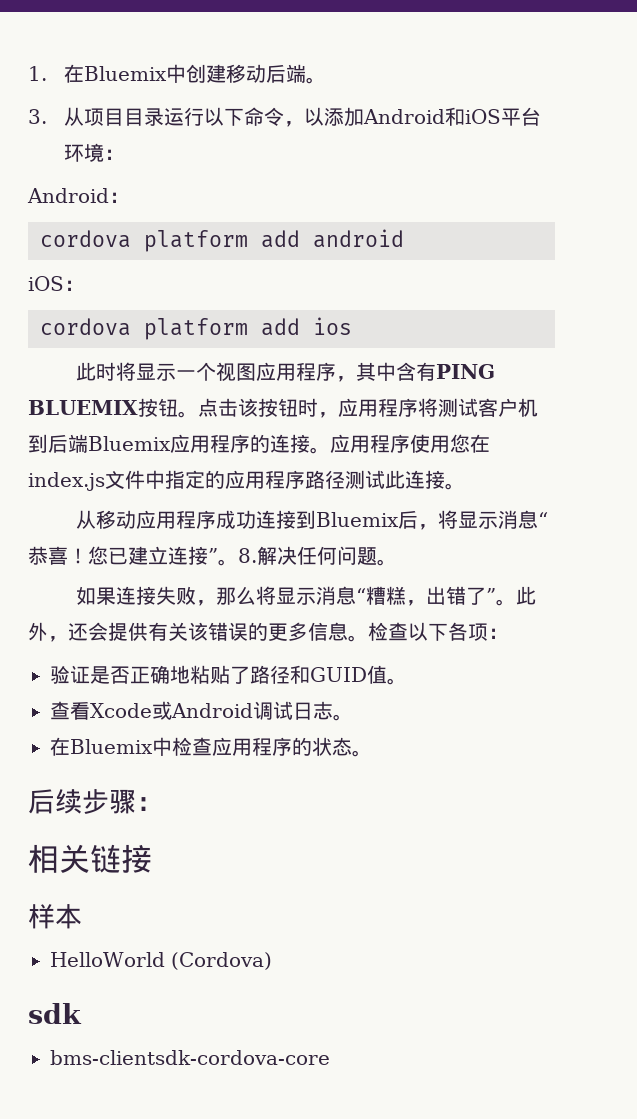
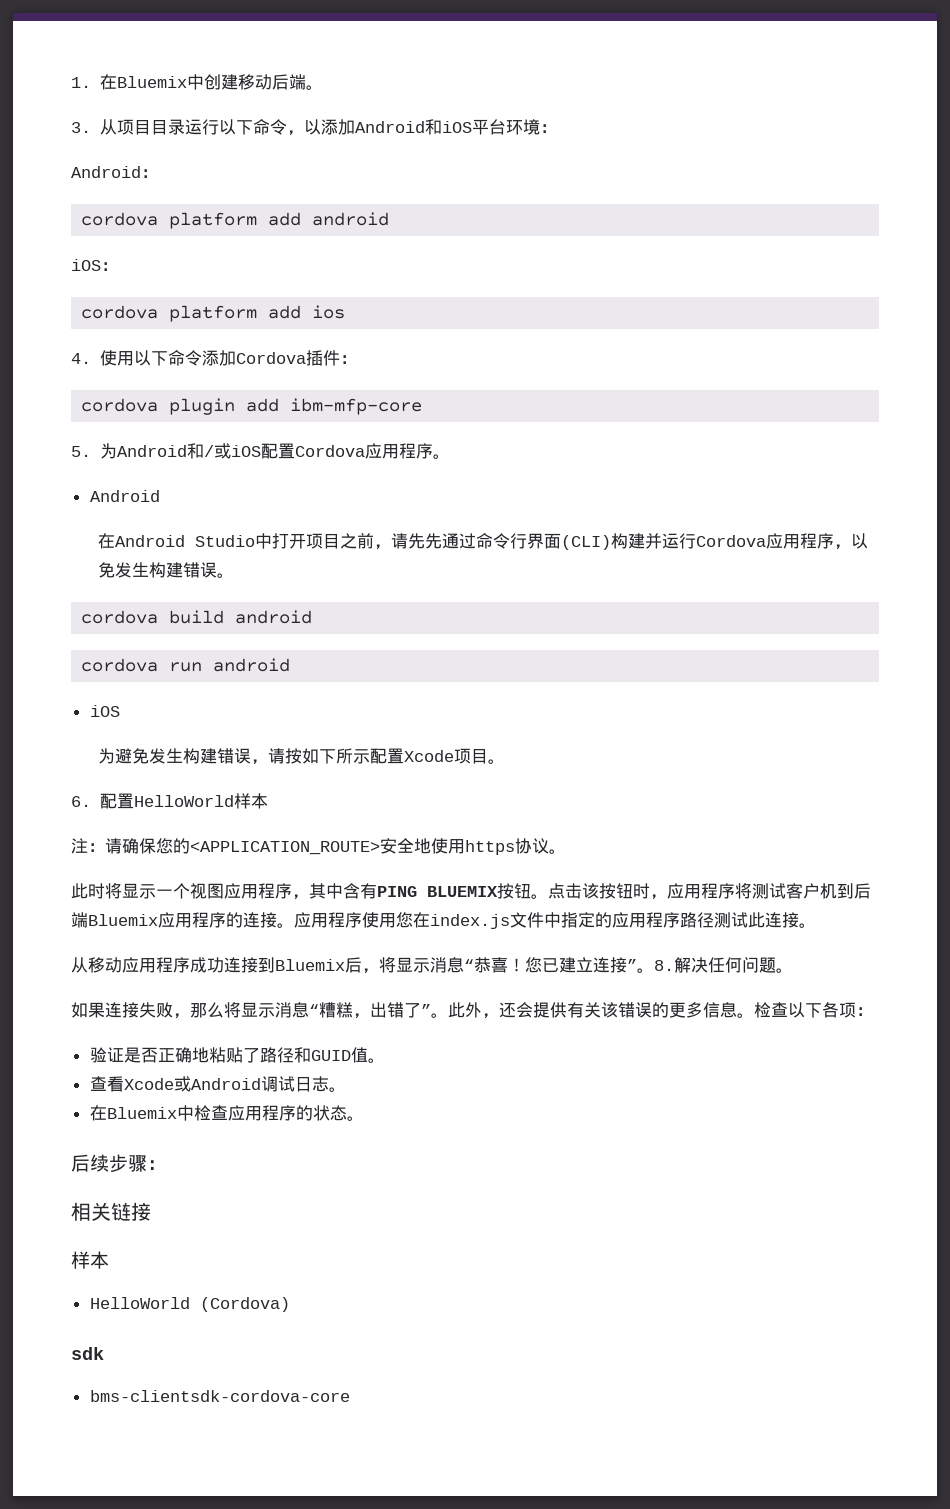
+ 4.使用以下命令添加Cordova插件：
+ cordova plugin add ibm-mfp-core
+ 5.为Android和/或iOS配置Cordova应用程序。
+ Android
+ 在Android Studio中打开项目之前，请先先通过命令行界面(CLI)构建并运行Cordova应用程序，以免发生构建错误。
+ cordova build android
+ cordova run android
+ iOS
+ 为避免发生构建错误，请按如下所示配置Xcode项目。
+ 6.配置HelloWorld样本
+ 注：请确保您的<APPLICATION_ROUTE>安全地使用https协议。

